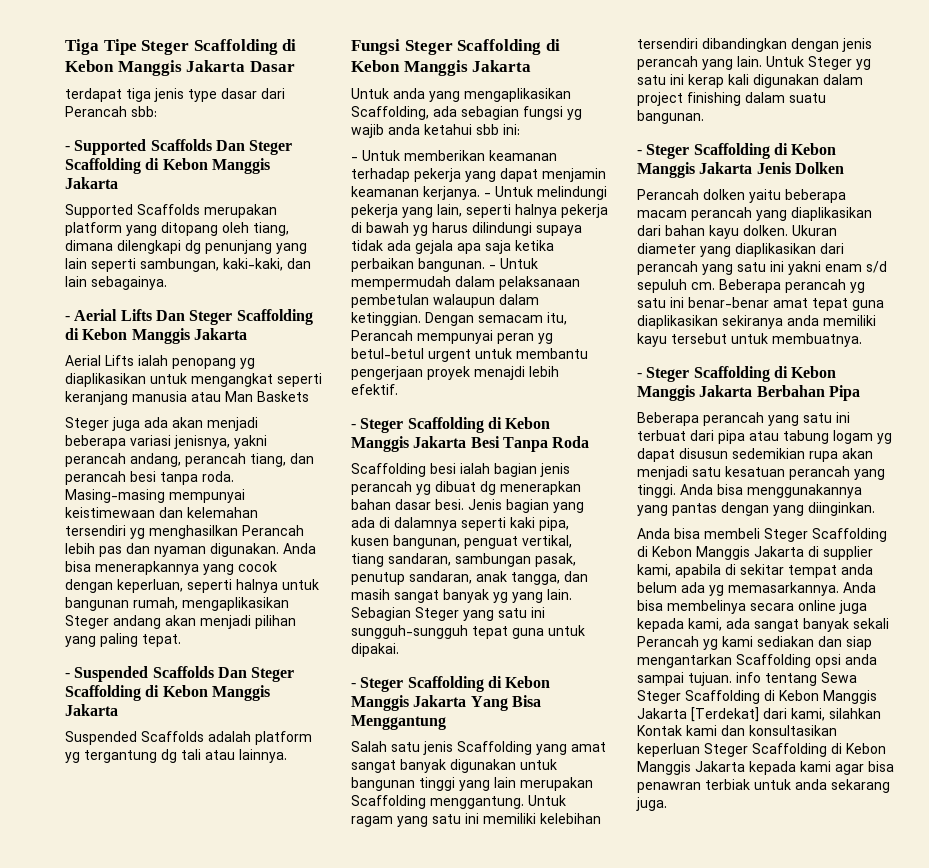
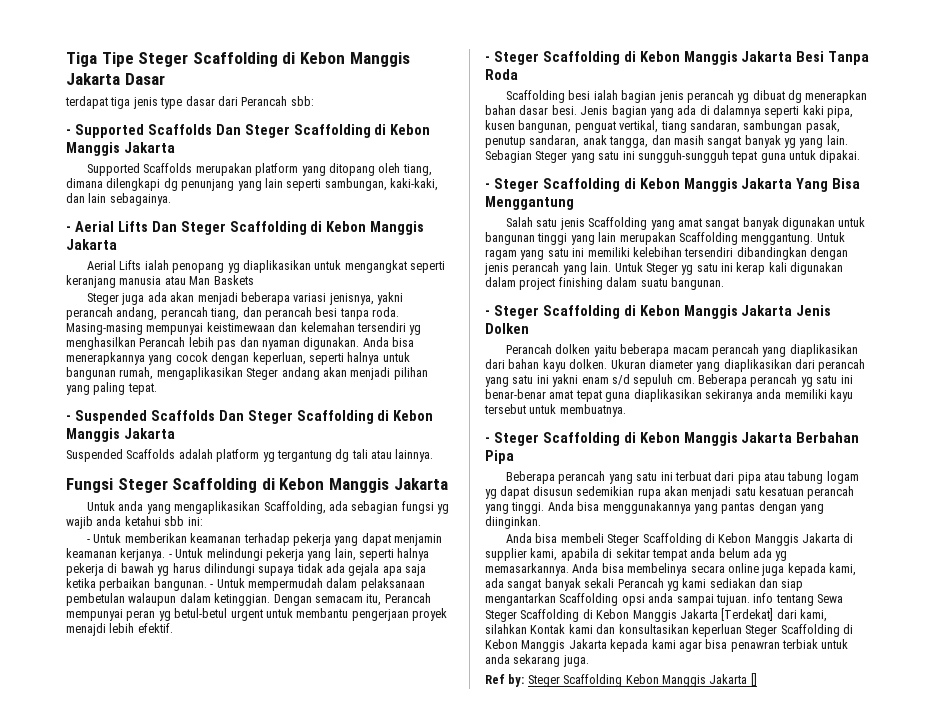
+ Ref by: Steger Scaffolding Kebon Manggis Jakarta []

